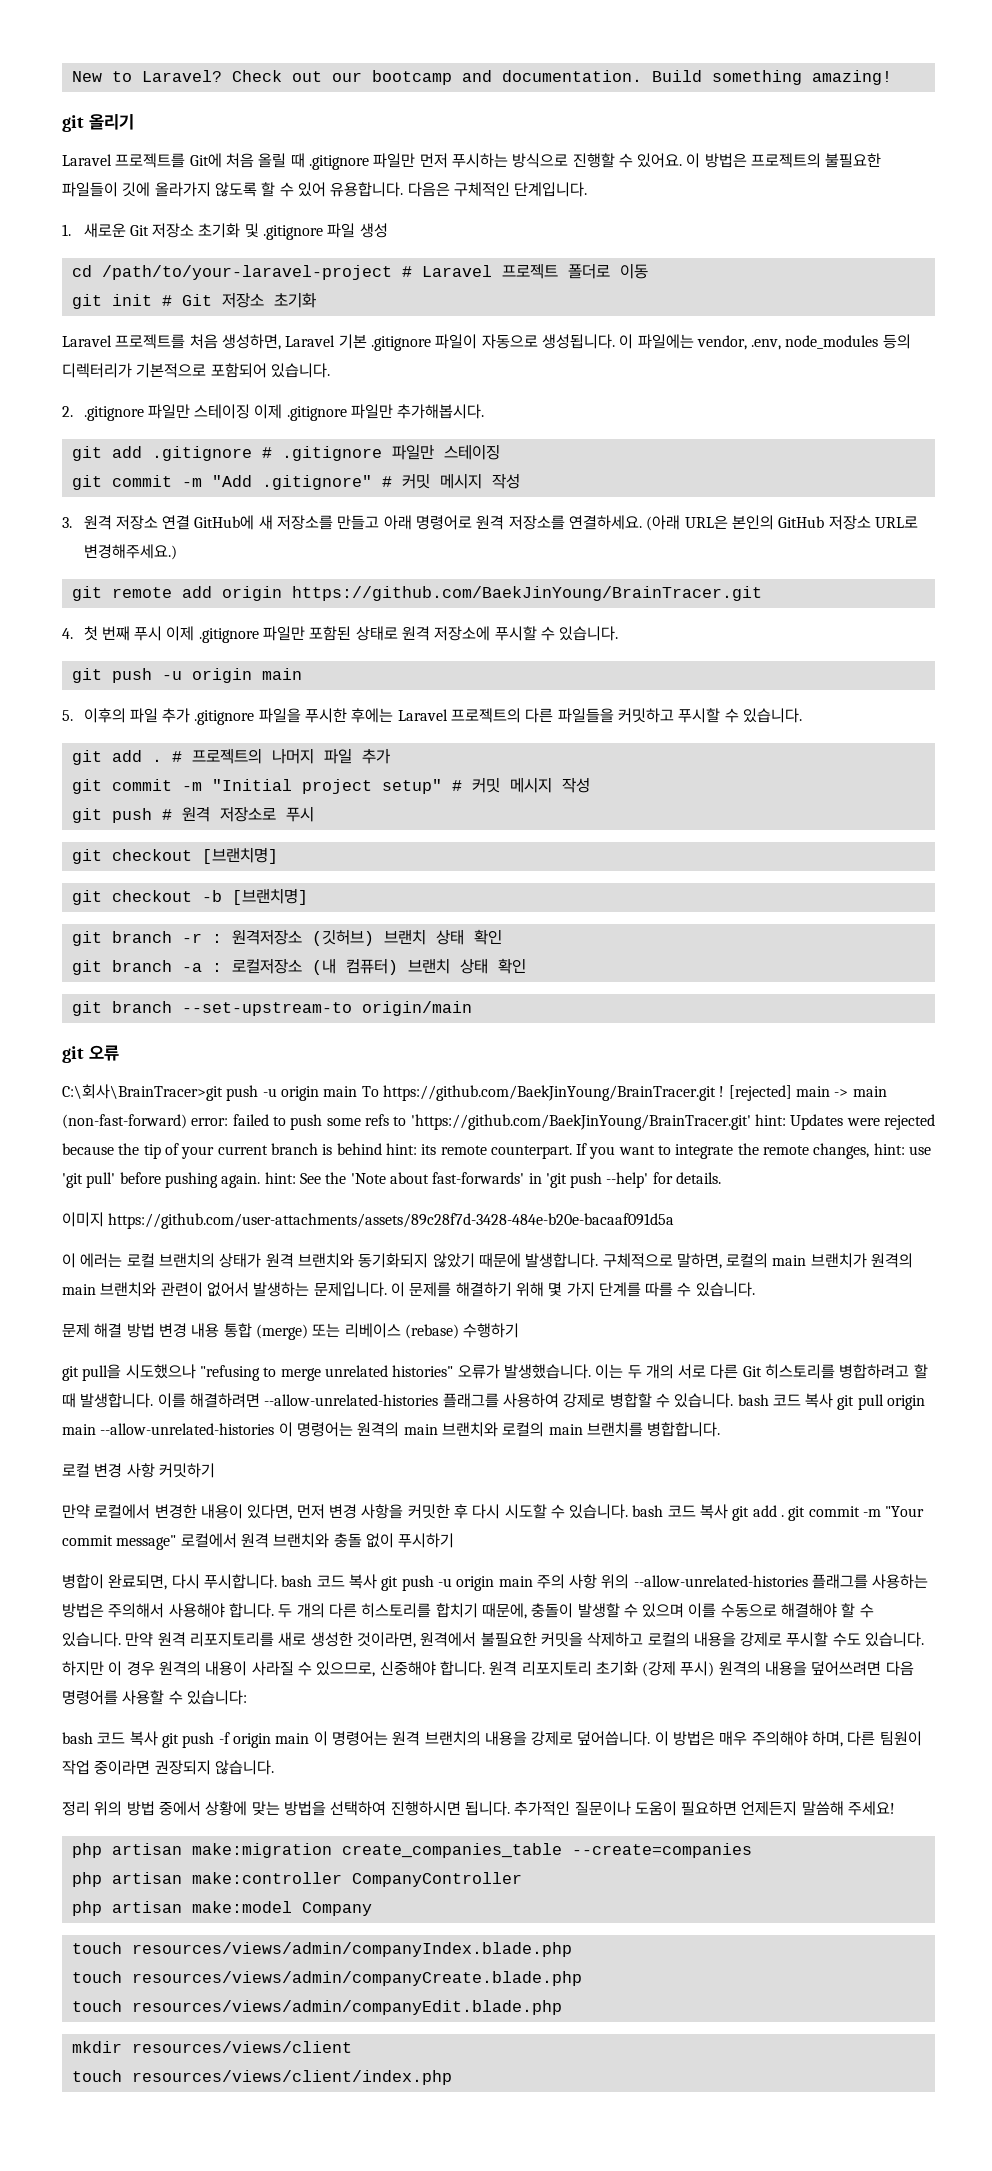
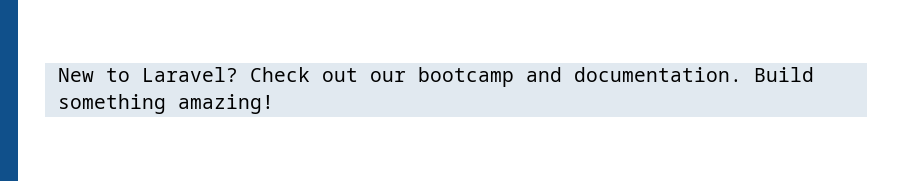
- git 올리기
- Laravel 프로젝트를 Git에 처음 올릴 때 .gitignore 파일만 먼저 푸시하는 방식으로 진행할 수 있어요. 이 방법은 프로젝트의 불필요한 파일들이 깃에 올라가지 않도록 할 수 있어 유용합니다. 다음은 구체적인 단계입니다.
- 1. 새로운 Git 저장소 초기화 및 .gitignore 파일 생성
- cd /path/to/your-laravel-project # Laravel 프로젝트 폴더로 이동
- git init # Git 저장소 초기화
- Laravel 프로젝트를 처음 생성하면, Laravel 기본 .gitignore 파일이 자동으로 생성됩니다. 이 파일에는 vendor, .env, node_modules 등의 디렉터리가 기본적으로 포함되어 있습니다.
- 2. .gitignore 파일만 스테이징 이제 .gitignore 파일만 추가해봅시다.
- git add .gitignore # .gitignore 파일만 스테이징
- git commit -m "Add .gitignore" # 커밋 메시지 작성
- 3. 원격 저장소 연결 GitHub에 새 저장소를 만들고 아래 명령어로 원격 저장소를 연결하세요. (아래 URL은 본인의 GitHub 저장소 URL로 변경해주세요.)
- git remote add origin https://github.com/BaekJinYoung/BrainTracer.git
- 4. 첫 번째 푸시 이제 .gitignore 파일만 포함된 상태로 원격 저장소에 푸시할 수 있습니다.
- git push -u origin main
- 5. 이후의 파일 추가 .gitignore 파일을 푸시한 후에는 Laravel 프로젝트의 다른 파일들을 커밋하고 푸시할 수 있습니다.
- git add . # 프로젝트의 나머지 파일 추가
- git commit -m "Initial project setup" # 커밋 메시지 작성
- git push # 원격 저장소로 푸시
- git checkout [브랜치명]
- git checkout -b [브랜치명]
- git branch -r : 원격저장소 (깃허브) 브랜치 상태 확인
- git branch -a : 로컬저장소 (내 컴퓨터) 브랜치 상태 확인
- git branch --set-upstream-to origin/main
- git 오류
- C:\회사\BrainTracer>git push -u origin main To https://github.com/BaekJinYoung/BrainTracer.git ! [rejected] main -> main (non-fast-forward) error: failed to push some refs to 'https://github.com/BaekJinYoung/BrainTracer.git' hint: Updates were rejected because the tip of your current branch is behind hint: its remote counterpart. If you want to integrate the remote changes, hint: use 'git pull' before pushing again. hint: See the 'Note about fast-forwards' in 'git push --help' for details.
- 이미지 https://github.com/user-attachments/assets/89c28f7d-3428-484e-b20e-bacaaf091d5a
- 이 에러는 로컬 브랜치의 상태가 원격 브랜치와 동기화되지 않았기 때문에 발생합니다. 구체적으로 말하면, 로컬의 main 브랜치가 원격의 main 브랜치와 관련이 없어서 발생하는 문제입니다. 이 문제를 해결하기 위해 몇 가지 단계를 따를 수 있습니다.
- 문제 해결 방법 변경 내용 통합 (merge) 또는 리베이스 (rebase) 수행하기
- git pull을 시도했으나 "refusing to merge unrelated histories" 오류가 발생했습니다. 이는 두 개의 서로 다른 Git 히스토리를 병합하려고 할 때 발생합니다. 이를 해결하려면 --allow-unrelated-histories 플래그를 사용하여 강제로 병합할 수 있습니다. bash 코드 복사 git pull origin main --allow-unrelated-histories 이 명령어는 원격의 main 브랜치와 로컬의 main 브랜치를 병합합니다.
- 로컬 변경 사항 커밋하기
- 만약 로컬에서 변경한 내용이 있다면, 먼저 변경 사항을 커밋한 후 다시 시도할 수 있습니다. bash 코드 복사 git add . git commit -m "Your commit message" 로컬에서 원격 브랜치와 충돌 없이 푸시하기
- 병합이 완료되면, 다시 푸시합니다. bash 코드 복사 git push -u origin main 주의 사항 위의 --allow-unrelated-histories 플래그를 사용하는 방법은 주의해서 사용해야 합니다. 두 개의 다른 히스토리를 합치기 때문에, 충돌이 발생할 수 있으며 이를 수동으로 해결해야 할 수 있습니다. 만약 원격 리포지토리를 새로 생성한 것이라면, 원격에서 불필요한 커밋을 삭제하고 로컬의 내용을 강제로 푸시할 수도 있습니다. 하지만 이 경우 원격의 내용이 사라질 수 있으므로, 신중해야 합니다. 원격 리포지토리 초기화 (강제 푸시) 원격의 내용을 덮어쓰려면 다음 명령어를 사용할 수 있습니다:
- bash 코드 복사 git push -f origin main 이 명령어는 원격 브랜치의 내용을 강제로 덮어씁니다. 이 방법은 매우 주의해야 하며, 다른 팀원이 작업 중이라면 권장되지 않습니다.
- 정리 위의 방법 중에서 상황에 맞는 방법을 선택하여 진행하시면 됩니다. 추가적인 질문이나 도움이 필요하면 언제든지 말씀해 주세요!
- php artisan make:migration create_companies_table --create=companies
- php artisan make:controller CompanyController
- php artisan make:model Company
- touch resources/views/admin/companyIndex.blade.php
- touch resources/views/admin/companyCreate.blade.php
- touch resources/views/admin/companyEdit.blade.php
- mkdir resources/views/client
- touch resources/views/client/index.php

